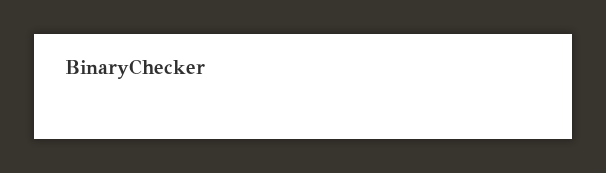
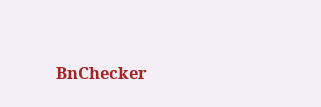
- BinaryChecker
+ BnChecker

